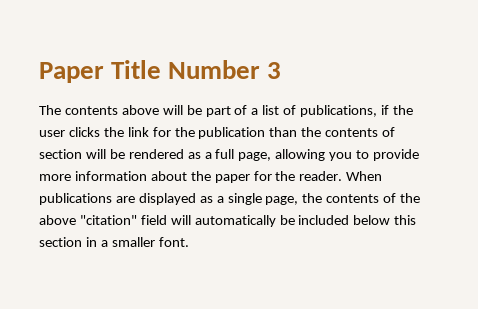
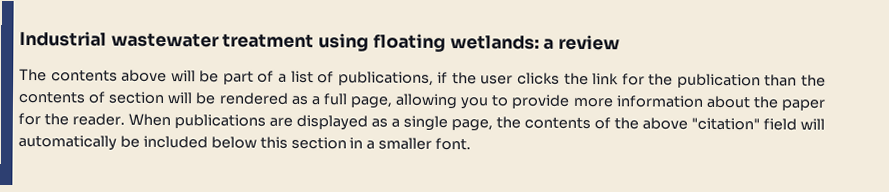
- Paper Title Number 3
+ Industrial wastewater treatment using floating wetlands: a review

